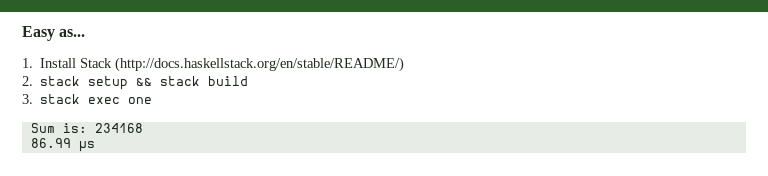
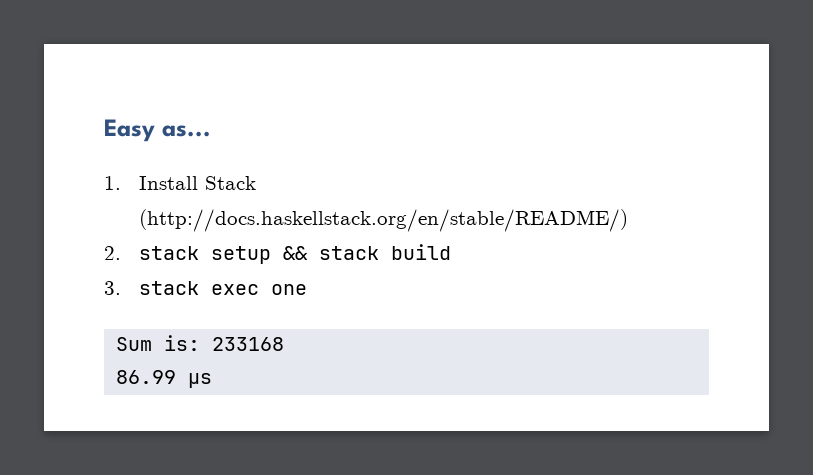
- Sum is: 234168
+ Sum is: 233168

